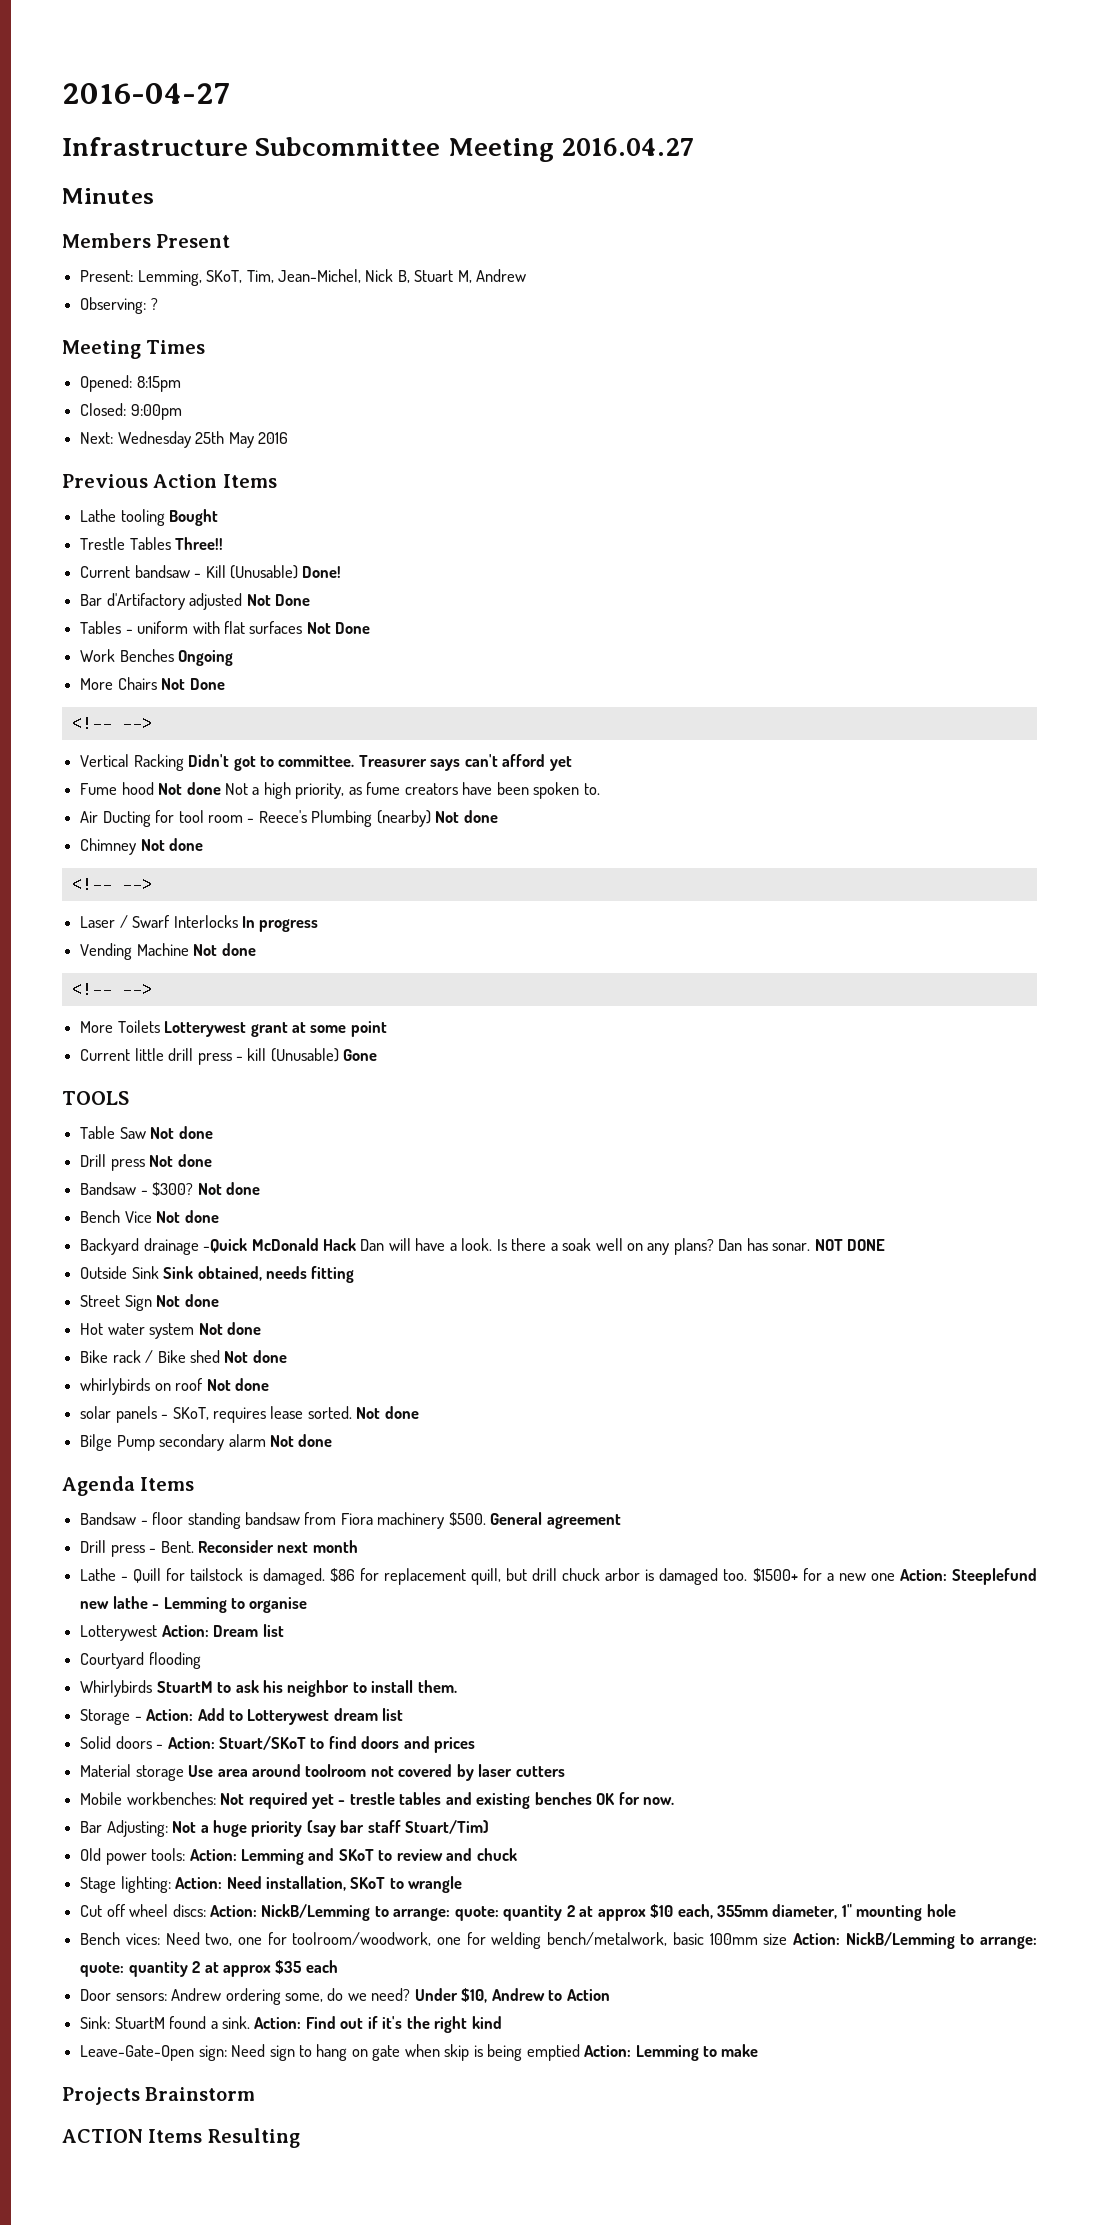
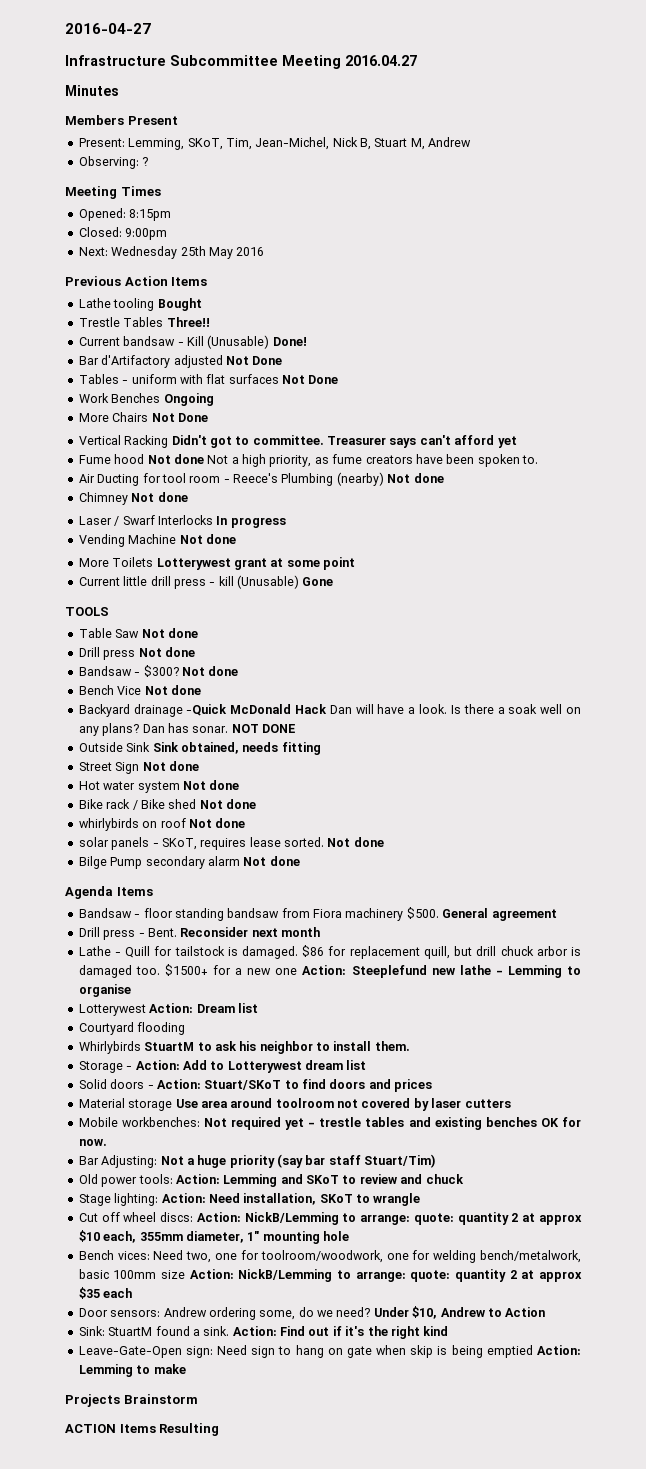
  More Chairs Not Done
- <!-- -->
  Chimney Not done
- <!-- -->
  Vending Machine Not done
- <!-- -->

